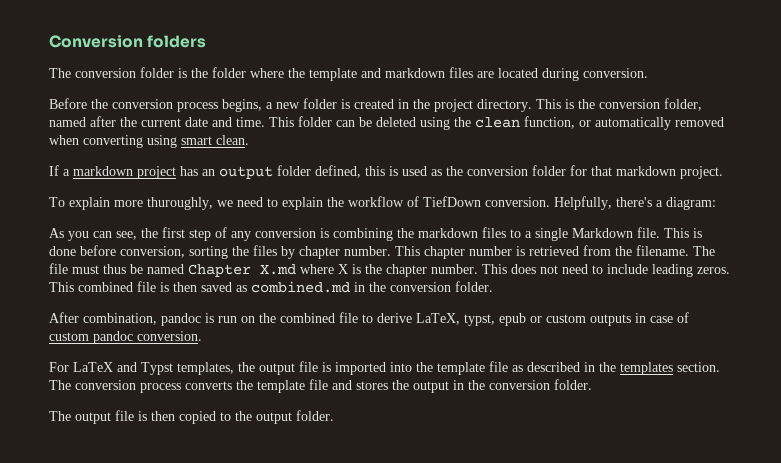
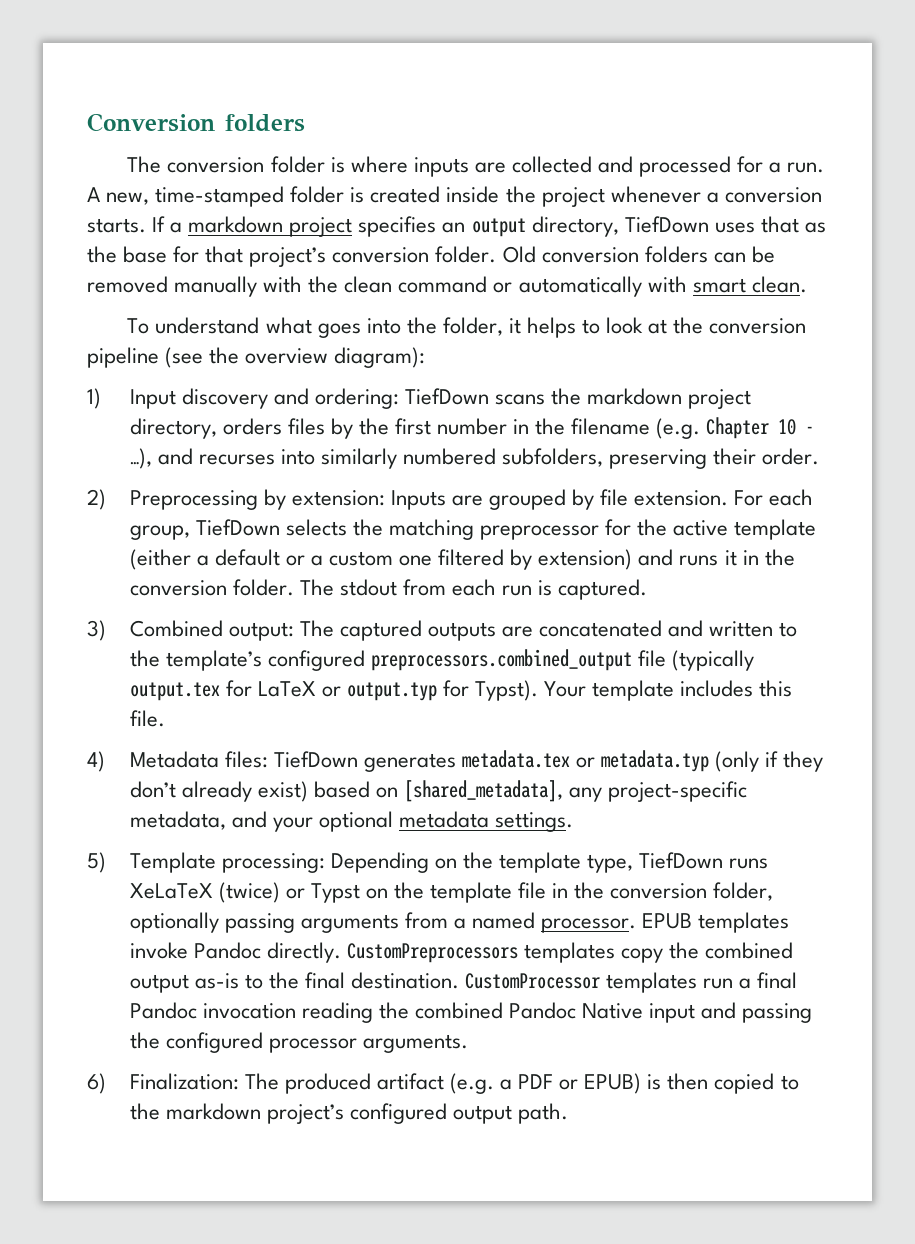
- The conversion folder is the folder where the template and markdown files are located during conversion.
- Before the conversion process begins, a new folder is created in the project directory. This is the conversion folder, named after the current date and time. This folder can be deleted using the clean function, or automatically removed when converting using smart clean.
- If a markdown project has an output folder defined, this is used as the conversion folder for that markdown project.
- To explain more thuroughly, we need to explain the workflow of TiefDown conversion. Helpfully, there's a diagram:
- As you can see, the first step of any conversion is combining the markdown files to a single Markdown file. This is done before conversion, sorting the files by chapter number. This chapter number is retrieved from the filename. The file must thus be named Chapter X.md where X is the chapter number. This does not need to include leading zeros. This combined file is then saved as combined.md in the conversion folder.
- After combination, pandoc is run on the combined file to derive LaTeX, typst, epub or custom outputs in case of custom pandoc conversion.
- For LaTeX and Typst templates, the output file is imported into the template file as described in the templates section. The conversion process converts the template file and stores the output in the conversion folder.
- The output file is then copied to the output folder.
+ The conversion folder is where inputs are collected and processed for a run. A new, time-stamped folder is created inside the project whenever a conversion starts. If a markdown project specifies an output directory, TiefDown uses that as the base for that project’s conversion folder. Old conversion folders can be removed manually with the clean command or automatically with smart clean.
+ To understand what goes into the folder, it helps to look at the conversion pipeline (see the overview diagram):
+ 1) Input discovery and ordering: TiefDown scans the markdown project directory, orders files by the first number in the filename (e.g. Chapter 10 - …), and recurses into similarly numbered subfolders, preserving their order.
+ 2) Preprocessing by extension: Inputs are grouped by file extension. For each group, TiefDown selects the matching preprocessor for the active template (either a default or a custom one filtered by extension) and runs it in the conversion folder. The stdout from each run is captured.
+ 3) Combined output: The captured outputs are concatenated and written to the template’s configured preprocessors.combined_output file (typically output.tex for LaTeX or output.typ for Typst). Your template includes this file.
+ 4) Metadata files: TiefDown generates metadata.tex or metadata.typ (only if they don’t already exist) based on [shared_metadata], any project-specific metadata, and your optional metadata settings.
+ 5) Template processing: Depending on the template type, TiefDown runs XeLaTeX (twice) or Typst on the template file in the conversion folder, optionally passing arguments from a named processor. EPUB templates invoke Pandoc directly. CustomPreprocessors templates copy the combined output as-is to the final destination. CustomProcessor templates run a final Pandoc invocation reading the combined Pandoc Native input and passing the configured processor arguments.
+ 6) Finalization: The produced artifact (e.g. a PDF or EPUB) is then copied to the markdown project’s configured output path.

